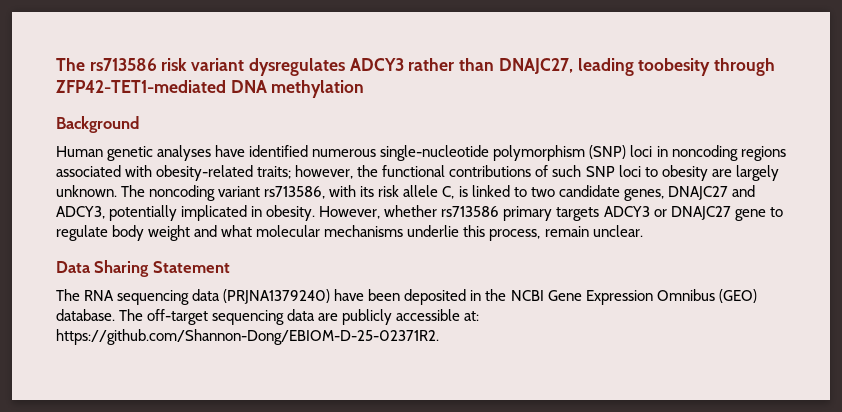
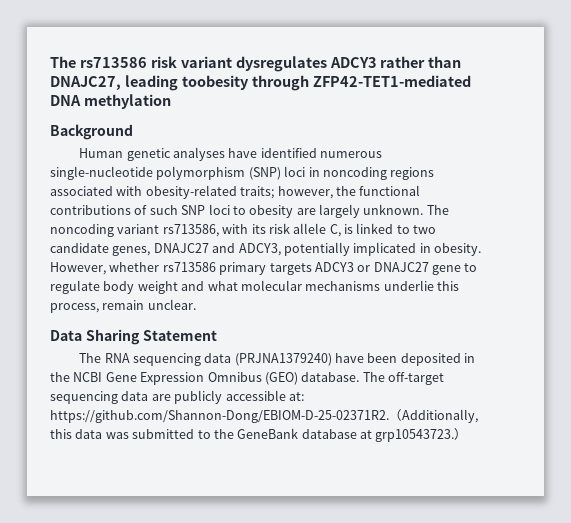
- The off-target sequencing data are publicly accessible at: https://github.com/Shannon-Dong/EBIOM-D-25-02371R2.
+ The off-target sequencing data are publicly accessible at: https://github.com/Shannon-Dong/EBIOM-D-25-02371R2.（Additionally, this data was submitted to the GeneBank database at grp10543723.）

